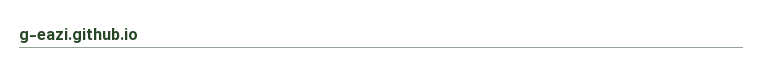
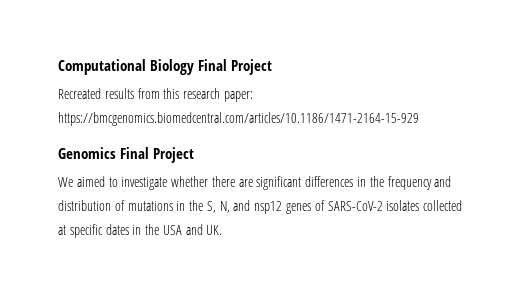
- g-eazi.github.io
+ Computational Biology Final Project
+ Recreated results from this research paper: https://bmcgenomics.biomedcentral.com/articles/10.1186/1471-2164-15-929
+ Genomics Final Project
+ We aimed to investigate whether there are significant differences in the frequency and distribution of mutations in the S, N, and nsp12 genes of SARS-CoV-2 isolates collected at specific dates in the USA and UK.

